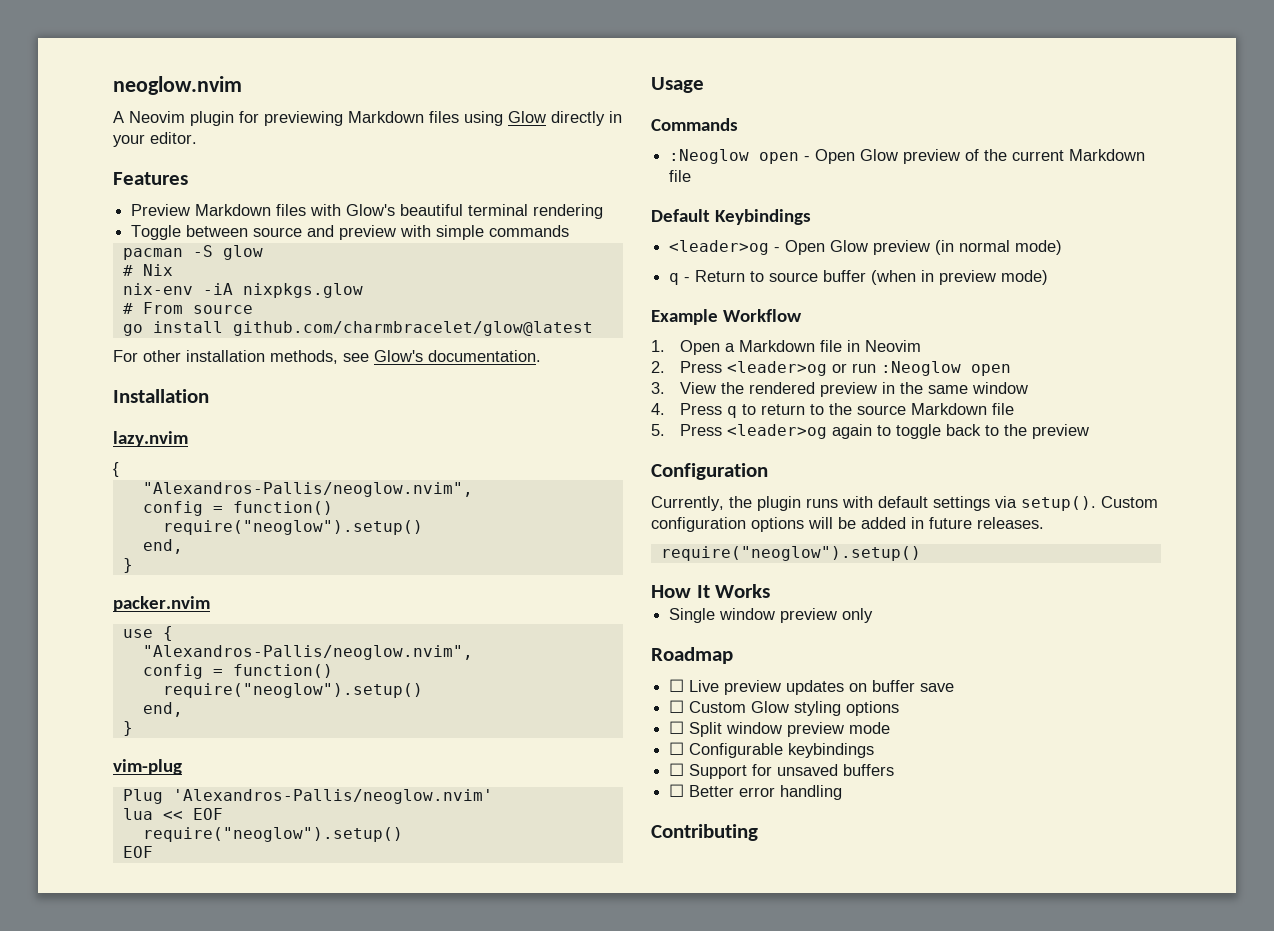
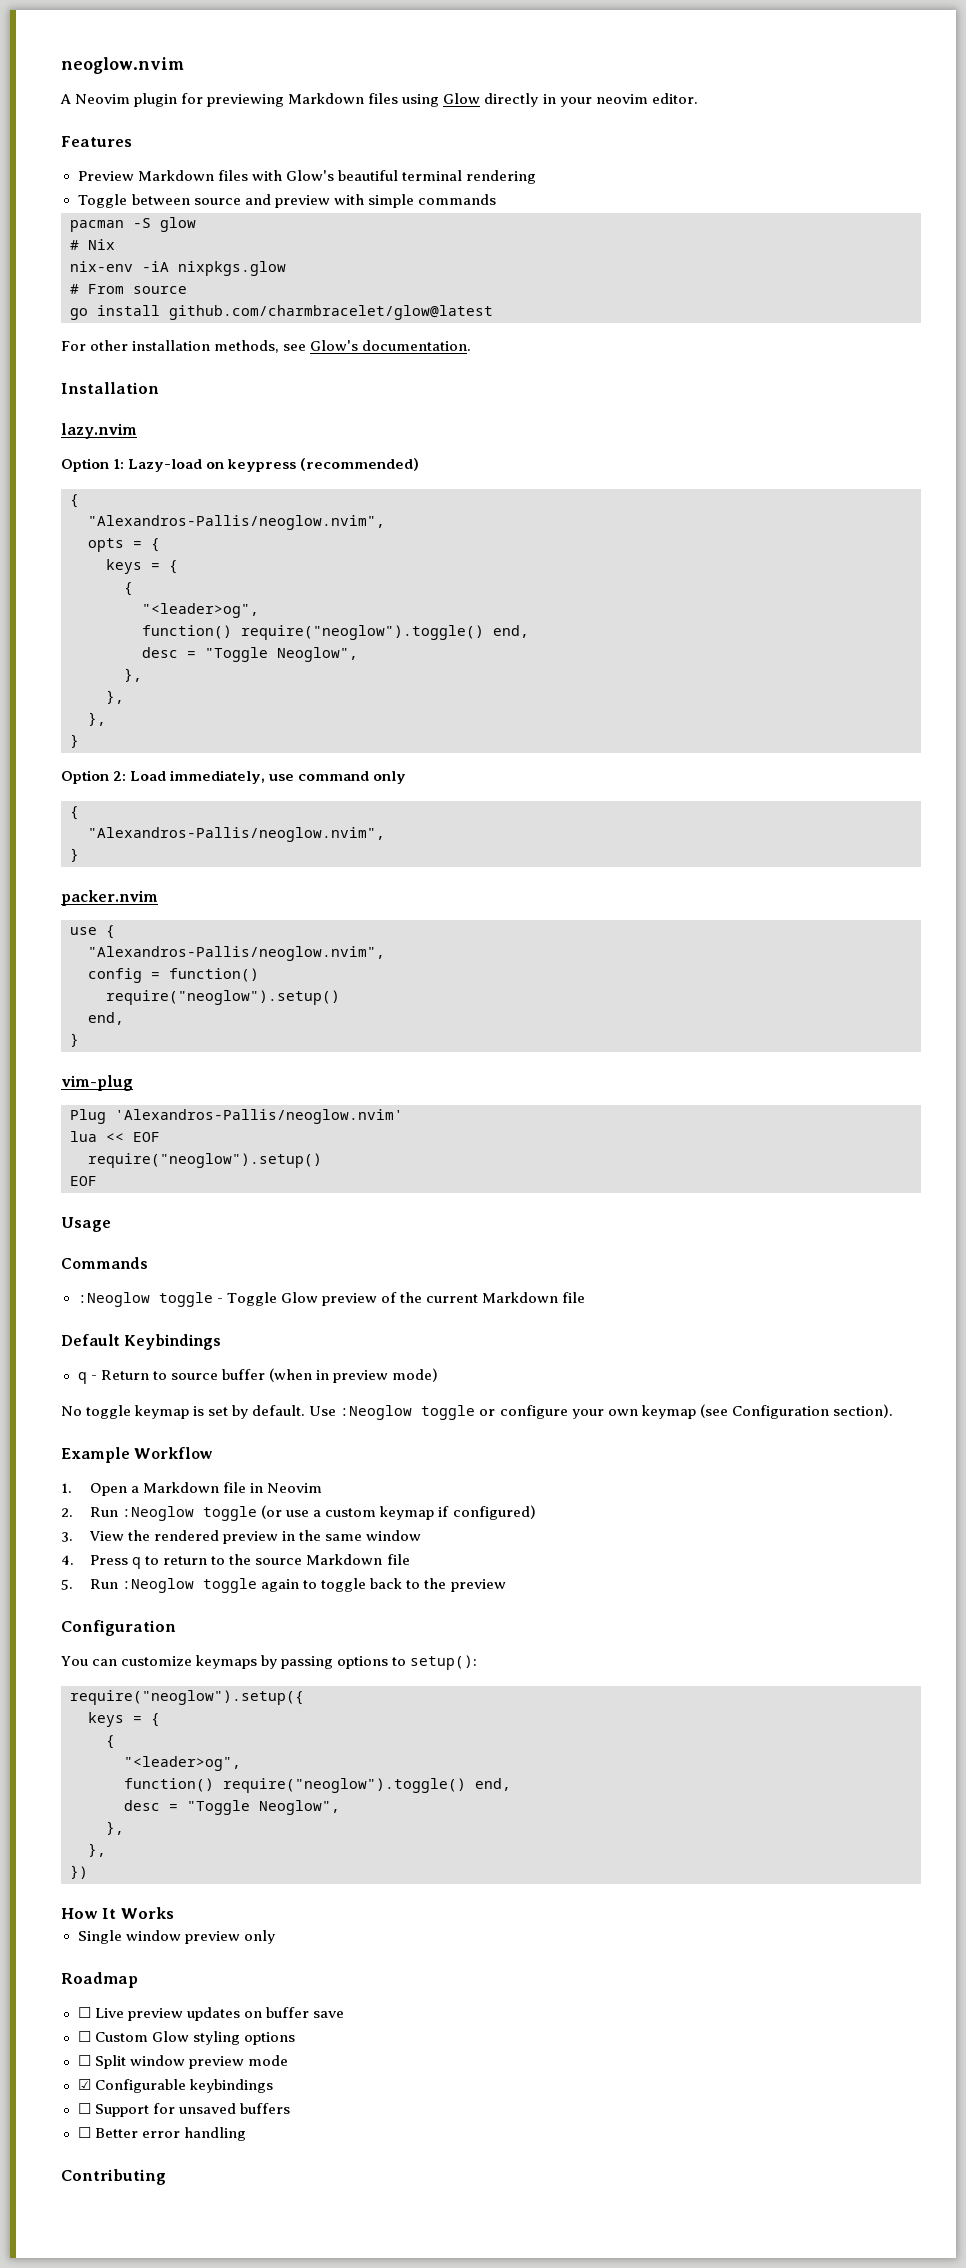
- A Neovim plugin for previewing Markdown files using Glow directly in your editor.
+ A Neovim plugin for previewing Markdown files using Glow directly in your neovim editor.
  lazy.nvim
+ Option 1: Lazy-load on keypress (recommended)
  {
  "Alexandros-Pallis/neoglow.nvim",
- config = function()
- require("neoglow").setup()
- end,
+ opts = {
+ keys = {
+ {
+ "<leader>og",
+ function() require("neoglow").toggle() end,
+ desc = "Toggle Neoglow",
+ },
+ },
+ },
+ }
+ Option 2: Load immediately, use command only
+ {
+ "Alexandros-Pallis/neoglow.nvim",
- :Neoglow open - Open Glow preview of the current Markdown file
+ :Neoglow toggle - Toggle Glow preview of the current Markdown file
- <leader>og - Open Glow preview (in normal mode)
+ No toggle keymap is set by default. Use :Neoglow toggle or configure your own keymap (see Configuration section).
- 2. Press <leader>og or run :Neoglow open
+ 2. Run :Neoglow toggle (or use a custom keymap if configured)
- 5. Press <leader>og again to toggle back to the preview
+ 5. Run :Neoglow toggle again to toggle back to the preview
- Currently, the plugin runs with default settings via setup(). Custom configuration options will be added in future releases.
- require("neoglow").setup()
+ You can customize keymaps by passing options to setup():
+ require("neoglow").setup({
+ keys = {
+ {
+ "<leader>og",
+ function() require("neoglow").toggle() end,
+ desc = "Toggle Neoglow",
+ },
+ },
+ })
- ☐ Configurable keybindings
+ ☑ Configurable keybindings

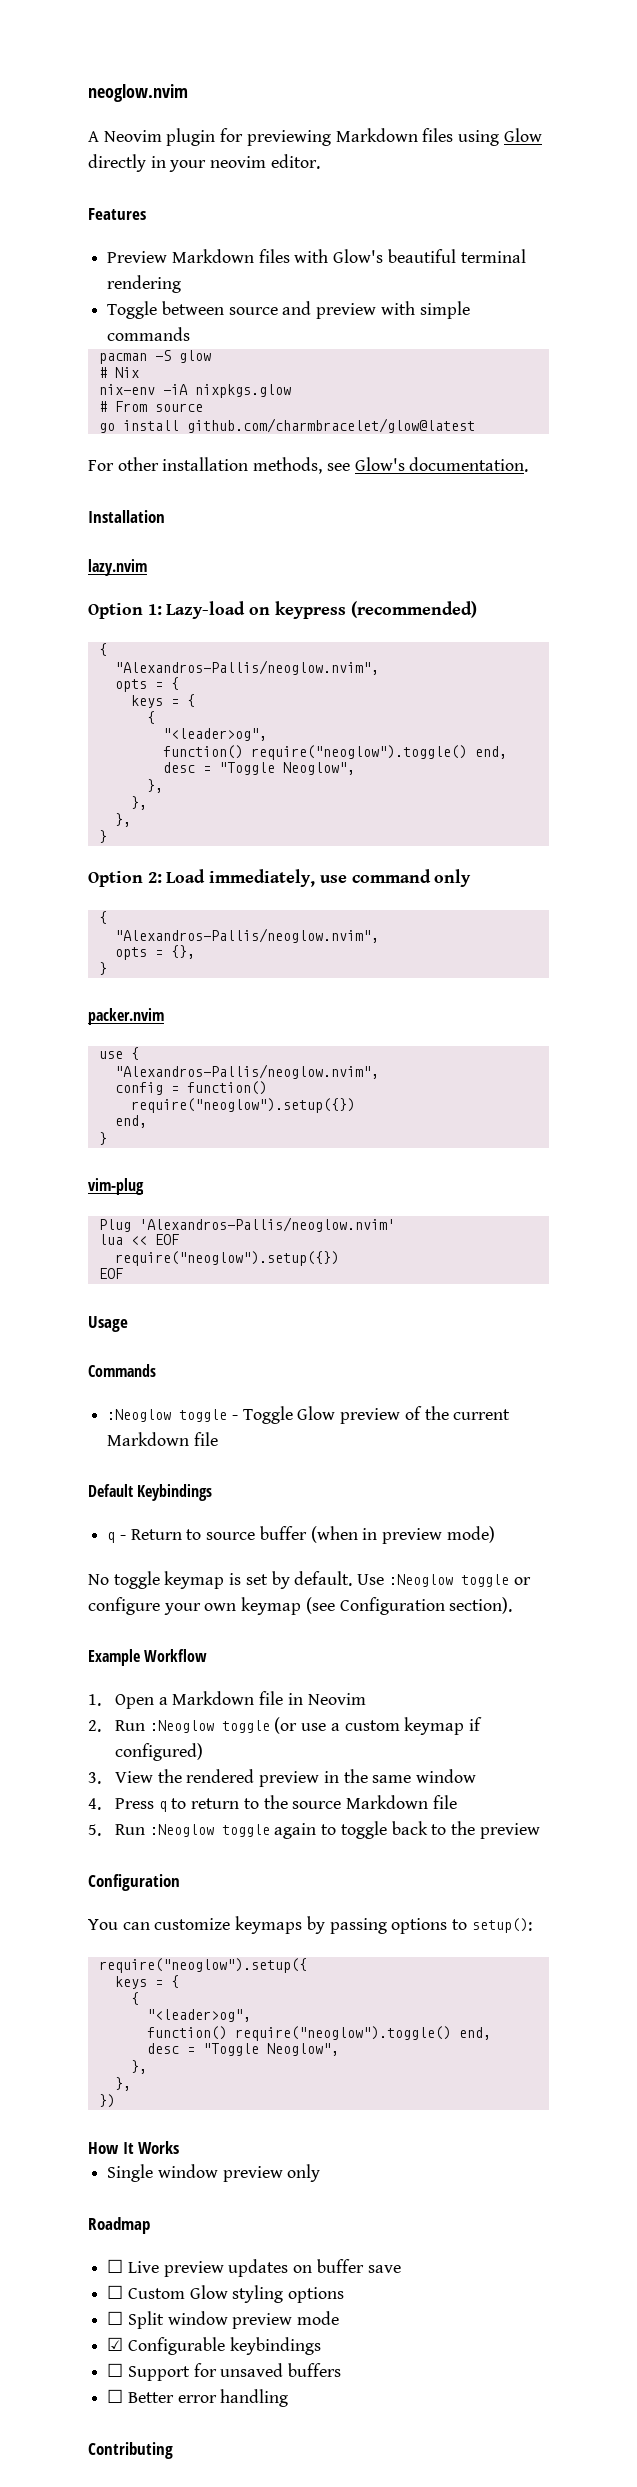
+ opts = {},
  config = function()
- require("neoglow").setup()
+ require("neoglow").setup({})
  lua << EOF
- require("neoglow").setup()
+ require("neoglow").setup({})

